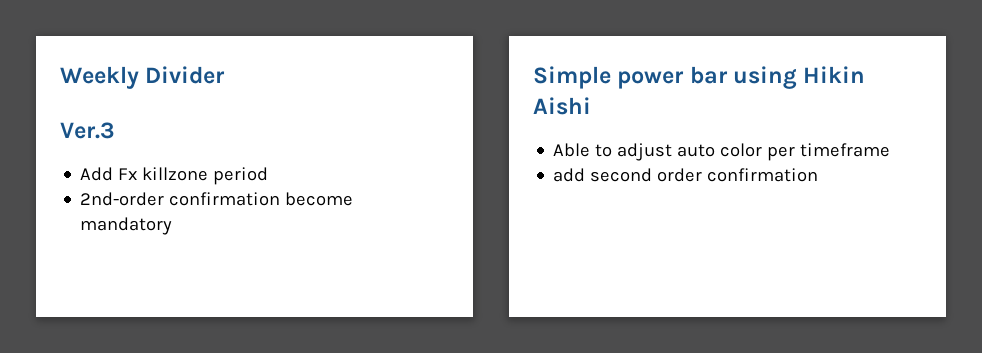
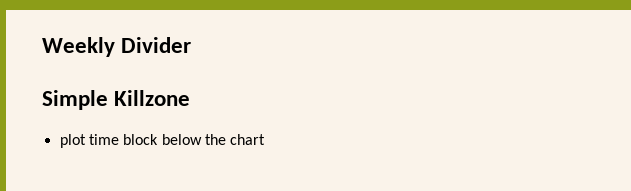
- Ver.3
- Add Fx killzone period
- 2nd-order confirmation become mandatory
- Simple power bar using Hikin Aishi
- Able to adjust auto color per timeframe
- add second order confirmation
+ Simple Killzone
+ plot time block below the chart

